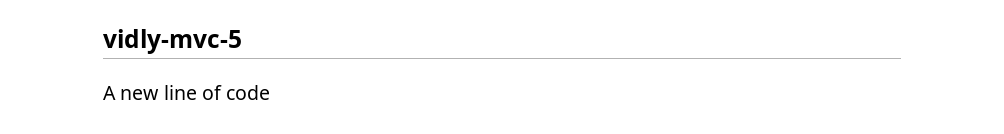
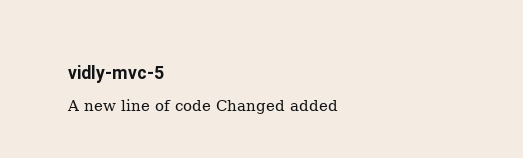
- A new line of code
+ A new line of code Changed added

